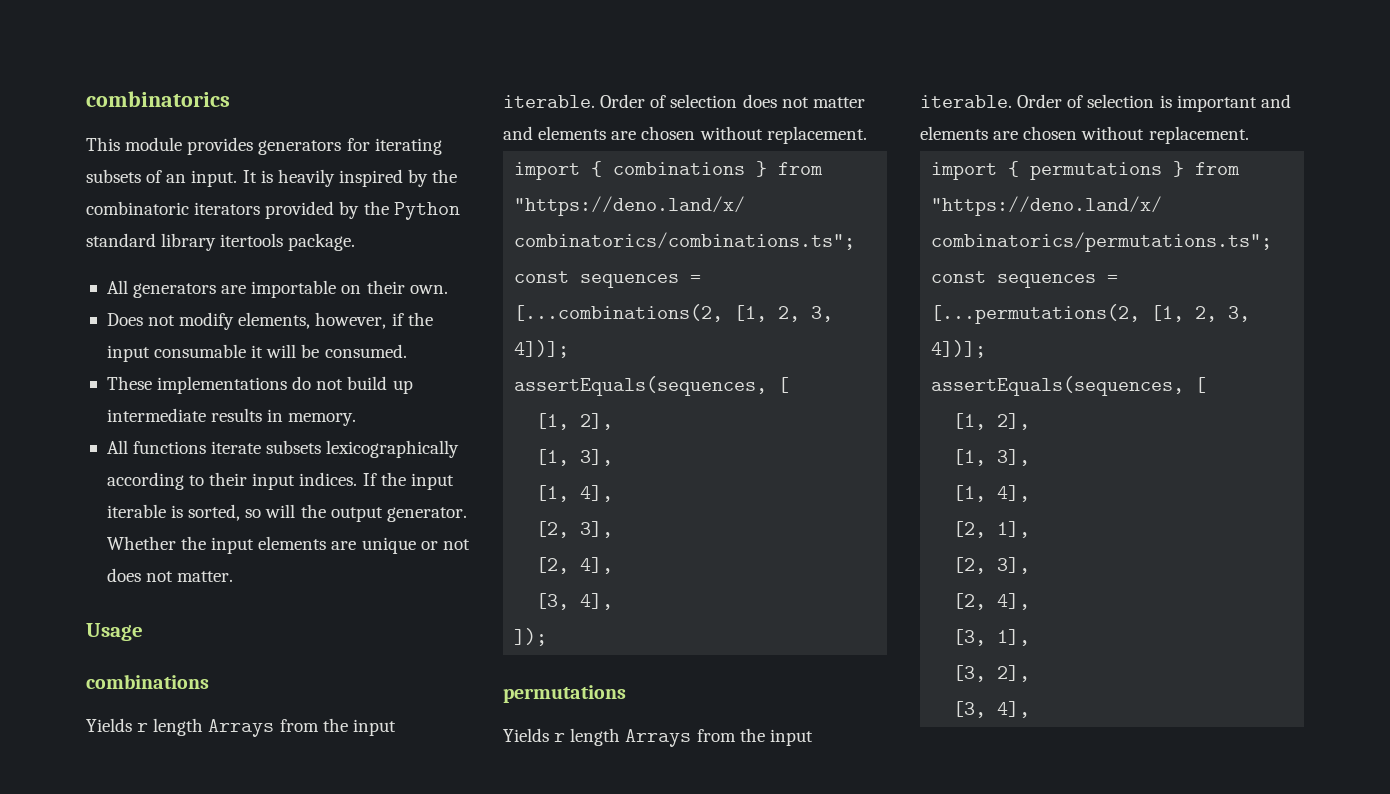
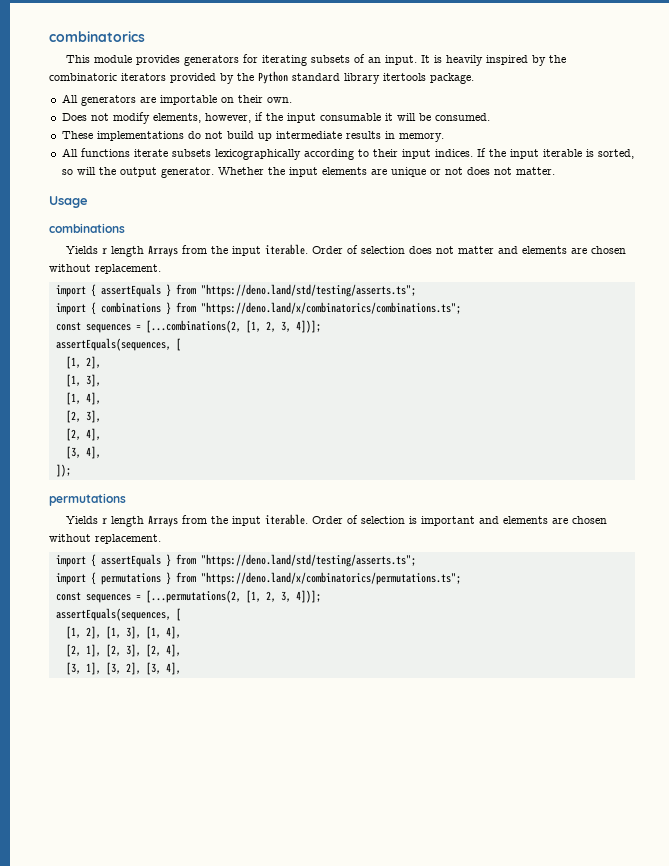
  Order of selection does not matter and elements are chosen without replacement.
+ import { assertEquals } from "https://deno.land/std/testing/asserts.ts";
  Order of selection is important and elements are chosen without replacement.
+ import { assertEquals } from "https://deno.land/std/testing/asserts.ts";
  const sequences = [...permutations(2, [1, 2, 3, 4])];
  assertEquals(sequences, [
- [1, 2],
- [1, 3],
- [1, 4],
+ [1, 2], [1, 3], [1, 4],
- [2, 1],
- [2, 3],
- [2, 4],
+ [2, 1], [2, 3], [2, 4],
- [3, 1],
- [3, 2],
- [3, 4],
+ [3, 1], [3, 2], [3, 4],

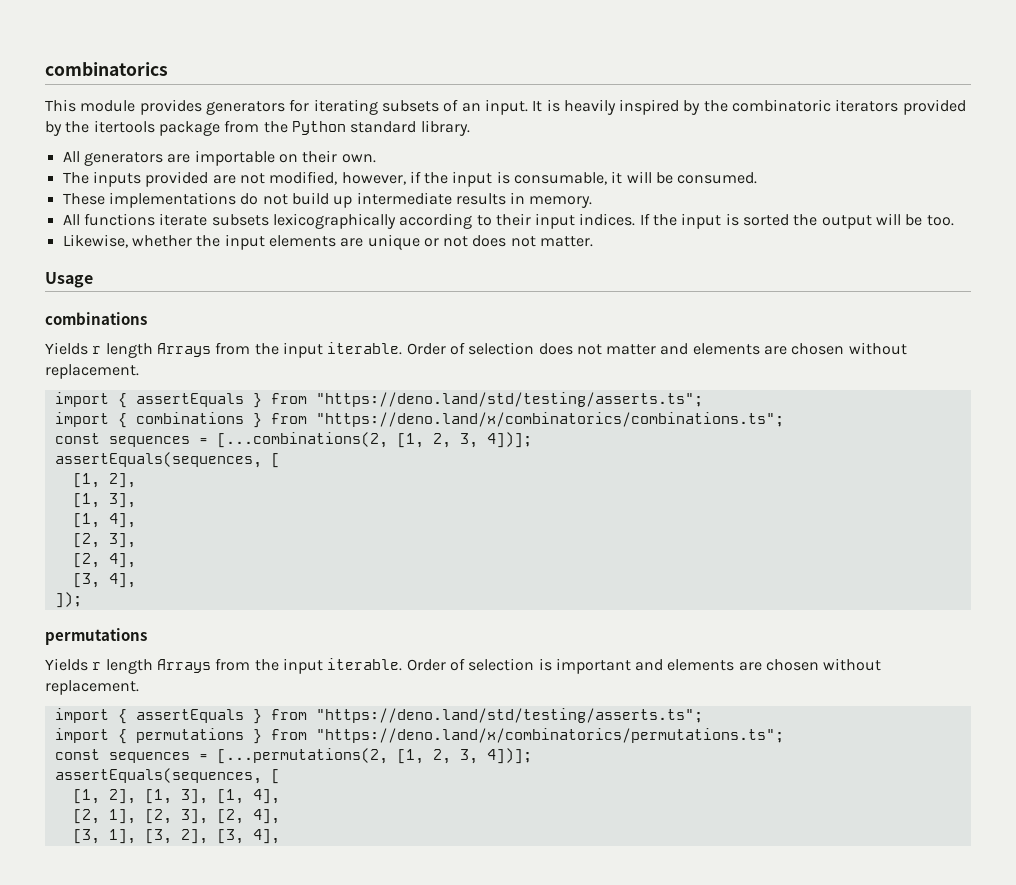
- It is heavily inspired by the combinatoric iterators provided by the Python standard library itertools package.
+ It is heavily inspired by the combinatoric iterators provided by the itertools package from the Python standard library.
- Does not modify elements, however, if the input consumable it will be consumed.
+ The inputs provided are not modified, however, if the input is consumable, it will be consumed.
- If the input iterable is sorted, so will the output generator. Whether the input elements are unique or not does not matter.
+ If the input is sorted the output will be too.
+ Likewise, whether the input elements are unique or not does not matter.

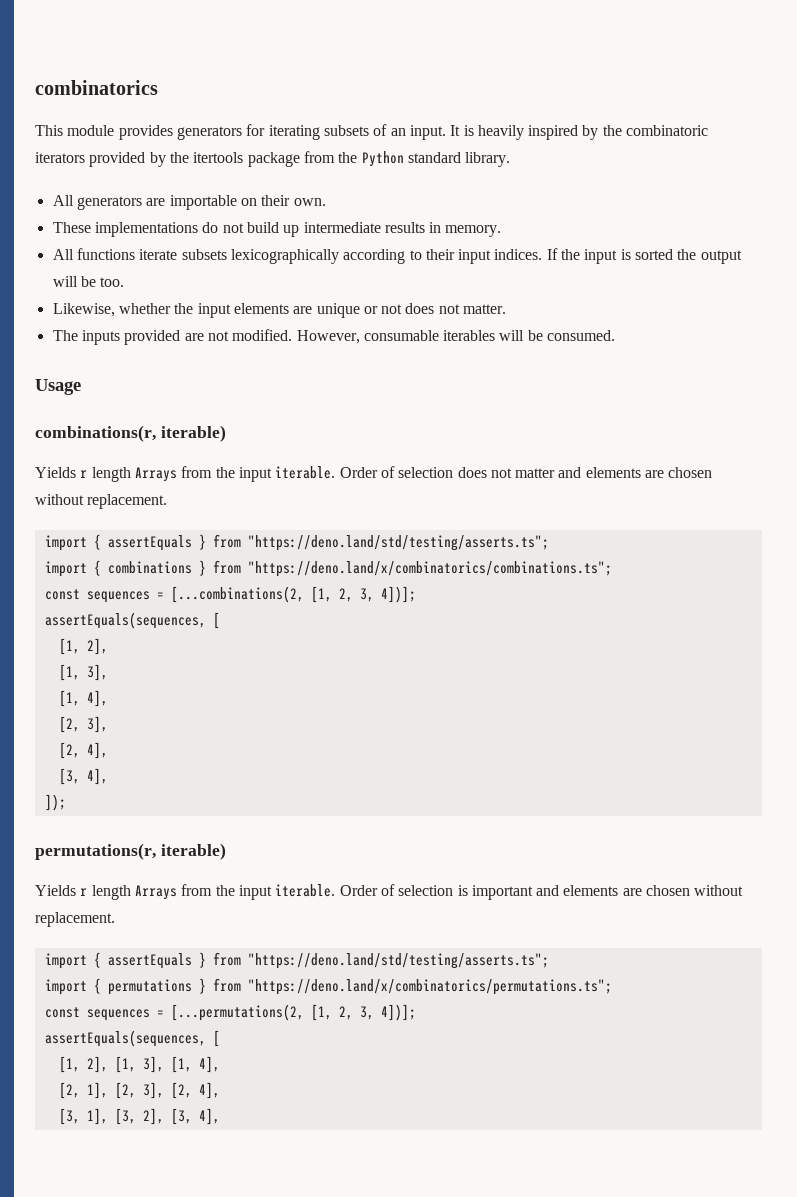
- The inputs provided are not modified, however, if the input is consumable, it will be consumed.
+ The inputs provided are not modified. However, consumable iterables will be consumed.
  Usage
- combinations
+ combinations(r, iterable)
  ]);
- permutations
+ permutations(r, iterable)

